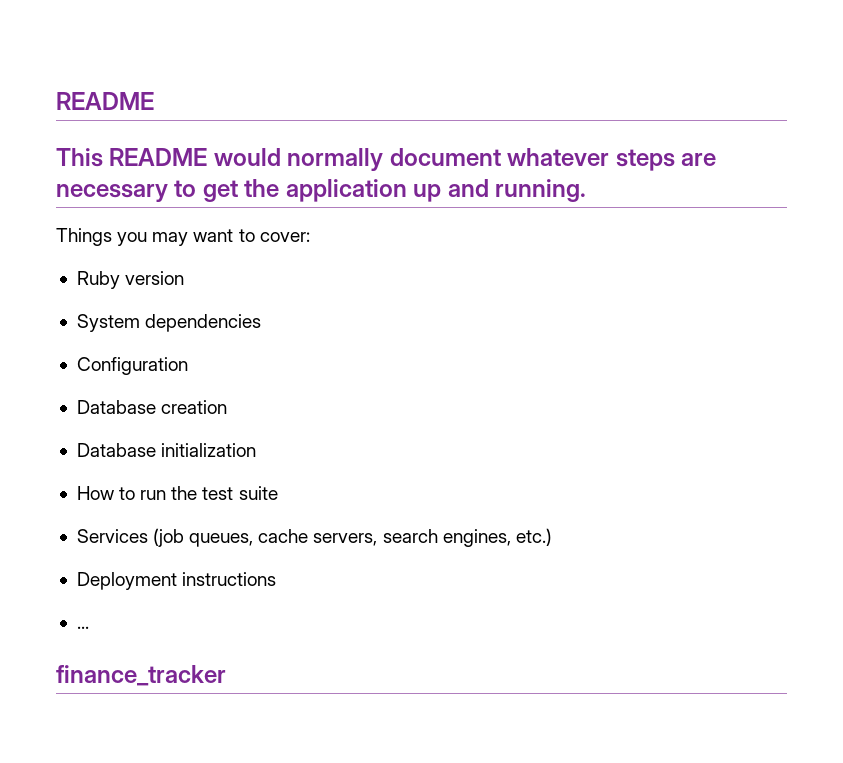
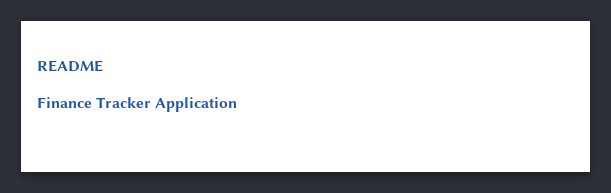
- This README would normally document whatever steps are necessary to get the application up and running.
- Things you may want to cover:
- Ruby version
- System dependencies
- Configuration
- Database creation
- Database initialization
- How to run the test suite
- Services (job queues, cache servers, search engines, etc.)
- Deployment instructions
- ...
- finance_tracker
+ Finance Tracker Application

